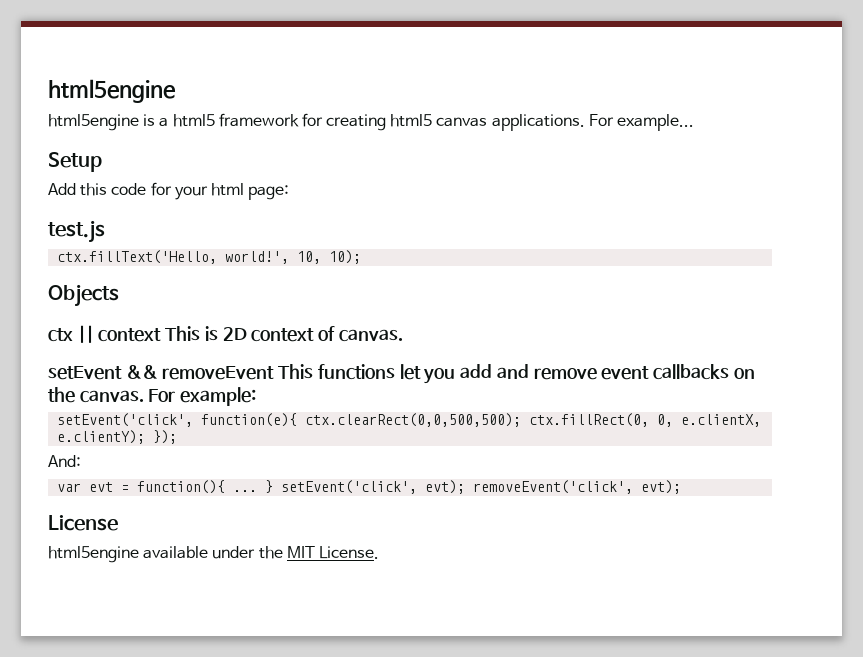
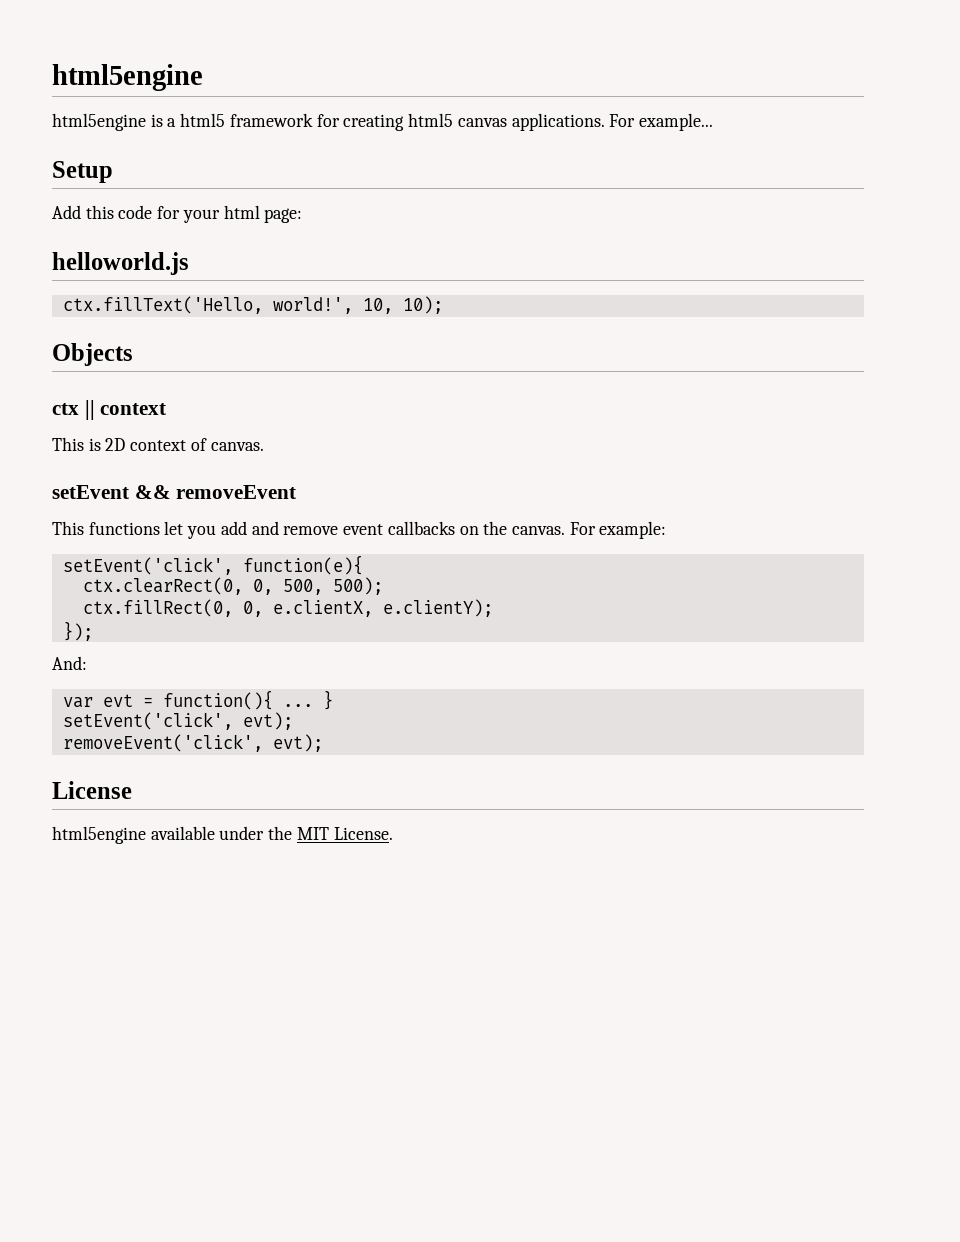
- test.js
+ helloworld.js
- ctx || context This is 2D context of canvas.
+ ctx || context
+ This is 2D context of canvas.
- setEvent && removeEvent This functions let you add and remove event callbacks on the canvas.
+ setEvent && removeEvent
+ This functions let you add and remove event callbacks on the canvas.
- setEvent('click', function(e){ ctx.clearRect(0,0,500,500); ctx.fillRect(0, 0, e.clientX, e.clientY); });
+ setEvent('click', function(e){
+ ctx.clearRect(0, 0, 500, 500);
+ ctx.fillRect(0, 0, e.clientX, e.clientY);
+ });
- } setEvent('click', evt); removeEvent('click', evt);
+ }
+ setEvent('click', evt);
+ removeEvent('click', evt);

